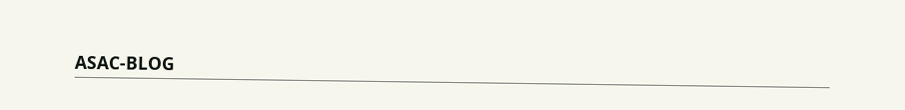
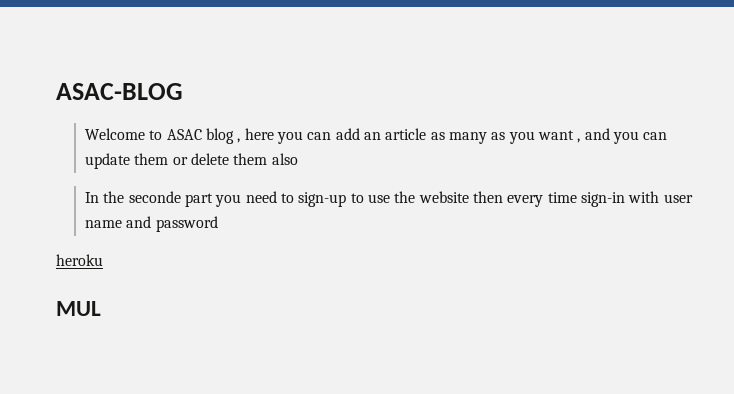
+ Welcome to ASAC blog , here you can add an article as many as you want , and you can update them or delete them also
+ In the seconde part you need to sign-up to use the website then every time sign-in with user name and password
+ heroku
+ MUL

